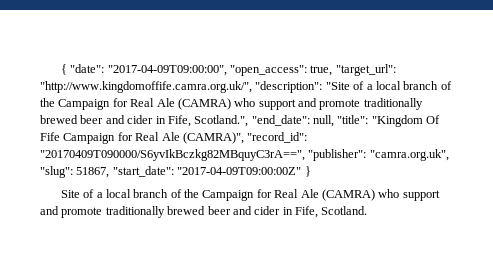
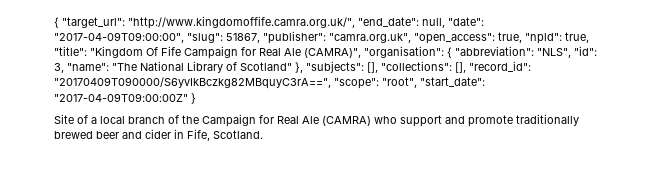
- { "date": "2017-04-09T09:00:00", "open_access": true, "target_url": "http://www.kingdomoffife.camra.org.uk/", "description": "Site of a local branch of the Campaign for Real Ale (CAMRA) who support and promote traditionally brewed beer and cider in Fife, Scotland.", "end_date": null, "title": "Kingdom Of Fife Campaign for Real Ale (CAMRA)", "record_id": "20170409T090000/S6yvIkBczkg82MBquyC3rA==", "publisher": "camra.org.uk", "slug": 51867, "start_date": "2017-04-09T09:00:00Z" }
+ { "target_url": "http://www.kingdomoffife.camra.org.uk/", "end_date": null, "date": "2017-04-09T09:00:00", "slug": 51867, "publisher": "camra.org.uk", "open_access": true, "npld": true, "title": "Kingdom Of Fife Campaign for Real Ale (CAMRA)", "organisation": { "abbreviation": "NLS", "id": 3, "name": "The National Library of Scotland" }, "subjects": [], "collections": [], "record_id": "20170409T090000/S6yvIkBczkg82MBquyC3rA==", "scope": "root", "start_date": "2017-04-09T09:00:00Z" }

